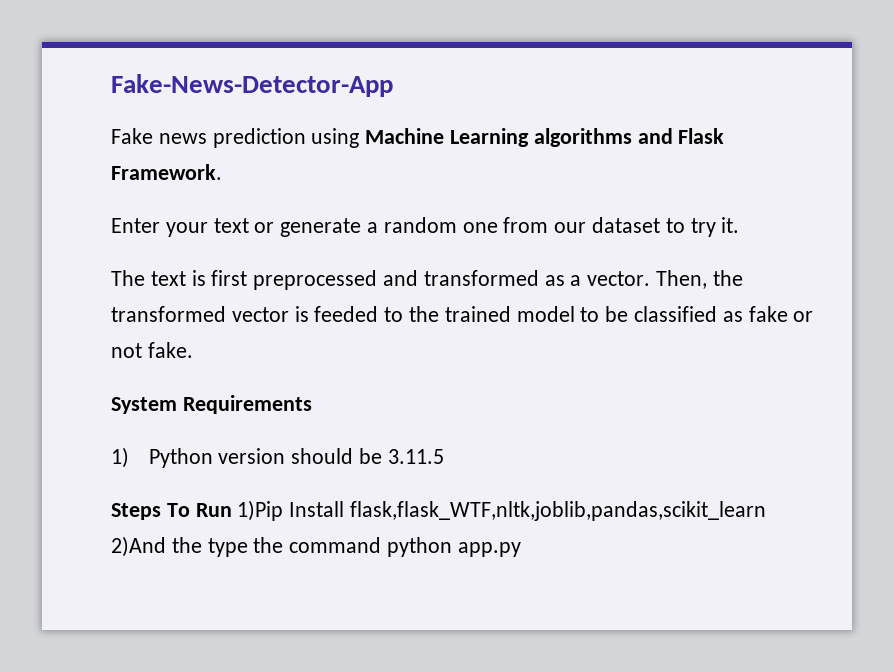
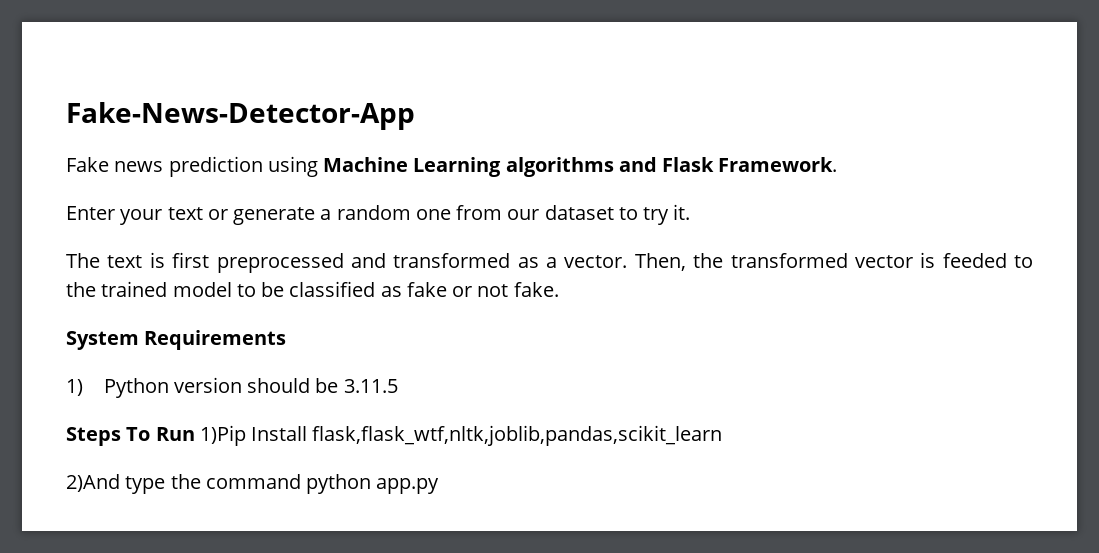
- Steps To Run 1)Pip Install flask,flask_WTF,nltk,joblib,pandas,scikit_learn 2)And the type the command python app.py
+ Steps To Run 1)Pip Install flask,flask_wtf,nltk,joblib,pandas,scikit_learn
+ 2)And type the command python app.py

